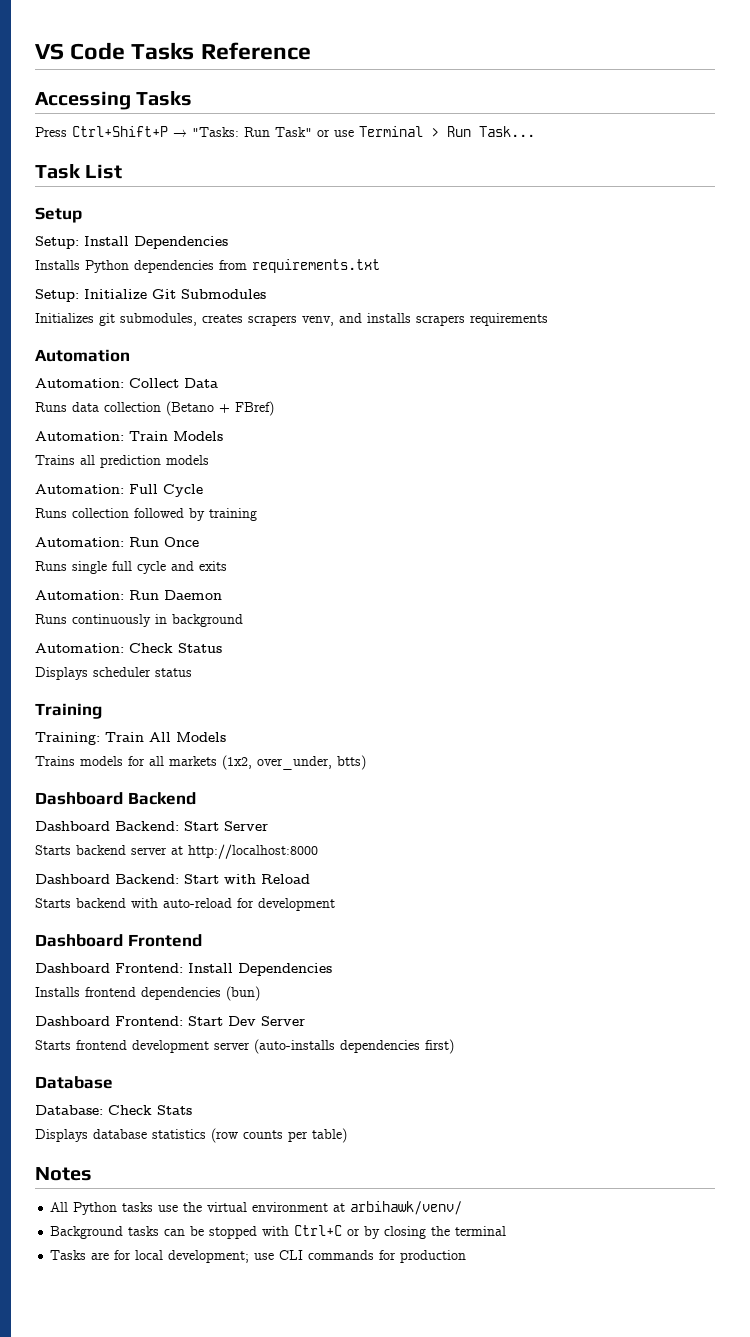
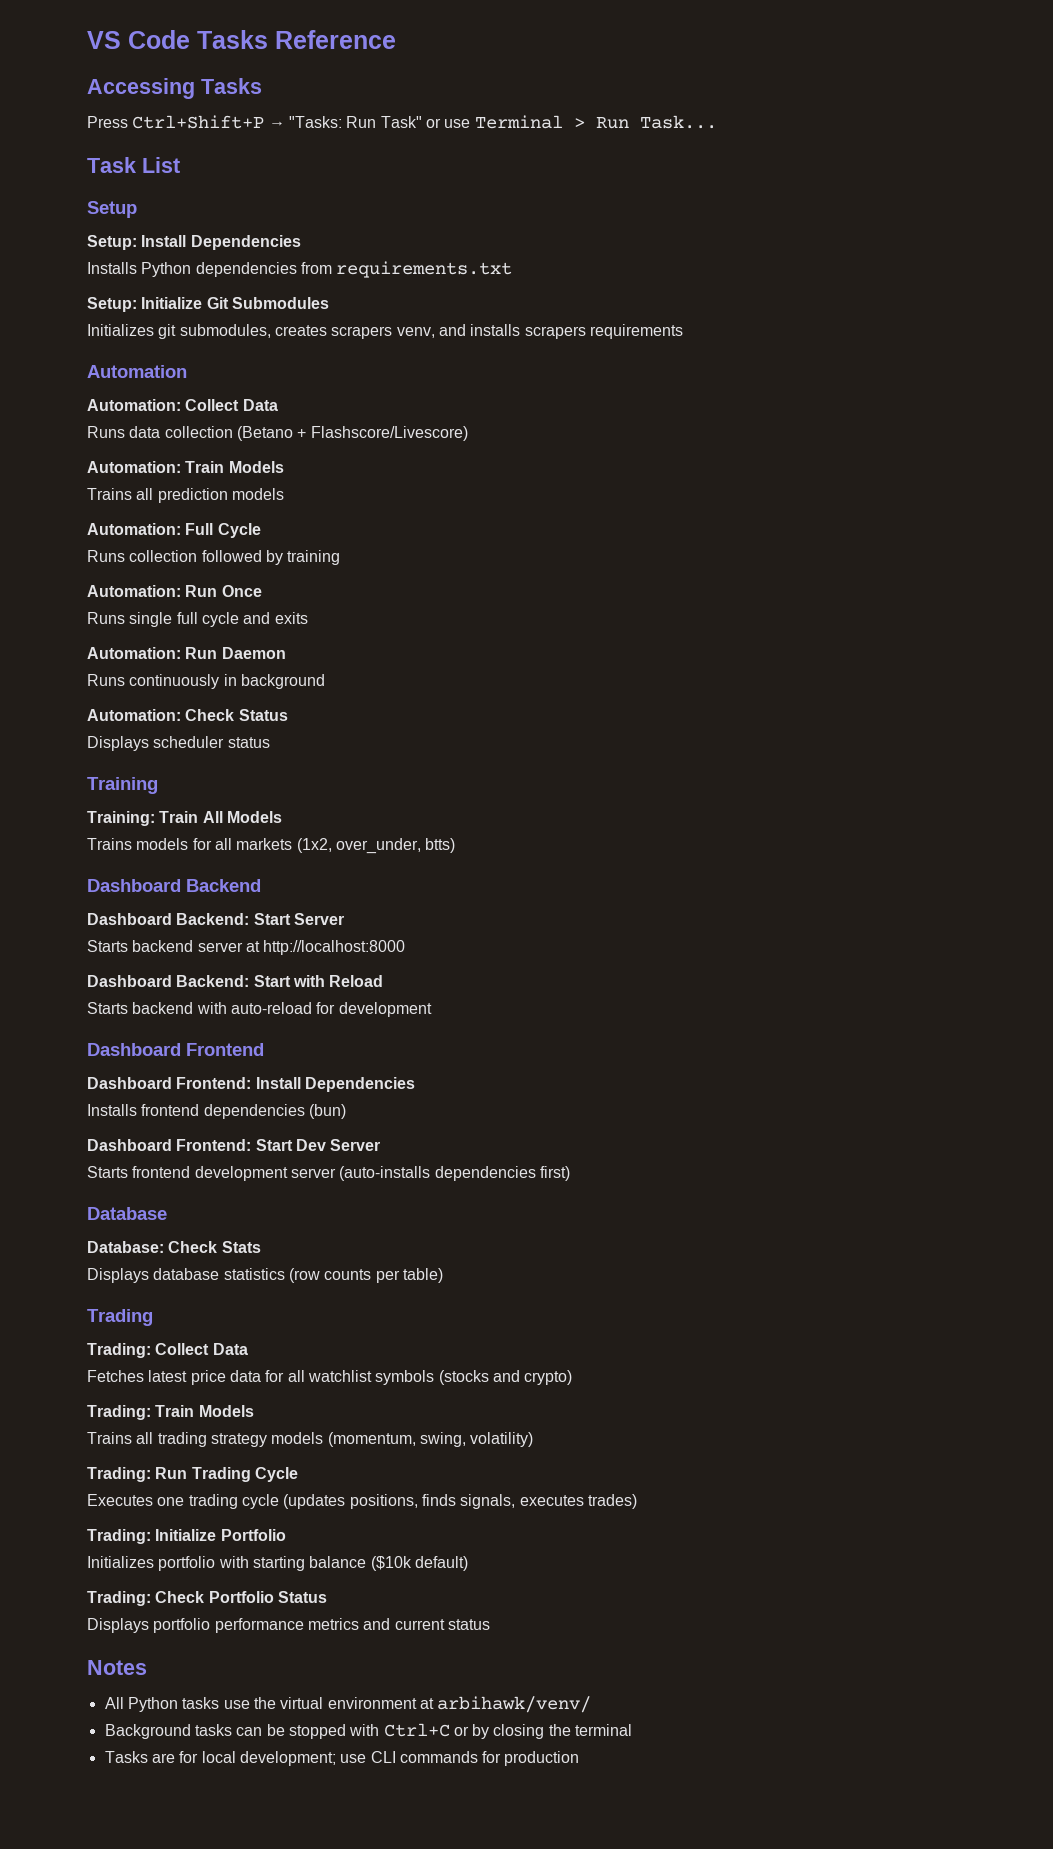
- Runs data collection (Betano + FBref)
+ Runs data collection (Betano + Flashscore/Livescore)
  Displays database statistics (row counts per table)
+ Trading
+ Trading: Collect Data
+ Fetches latest price data for all watchlist symbols (stocks and crypto)
+ Trading: Train Models
+ Trains all trading strategy models (momentum, swing, volatility)
+ Trading: Run Trading Cycle
+ Executes one trading cycle (updates positions, finds signals, executes trades)
+ Trading: Initialize Portfolio
+ Initializes portfolio with starting balance ($10k default)
+ Trading: Check Portfolio Status
+ Displays portfolio performance metrics and current status

